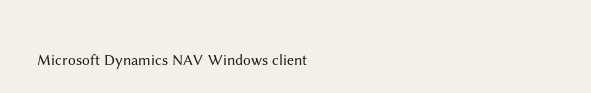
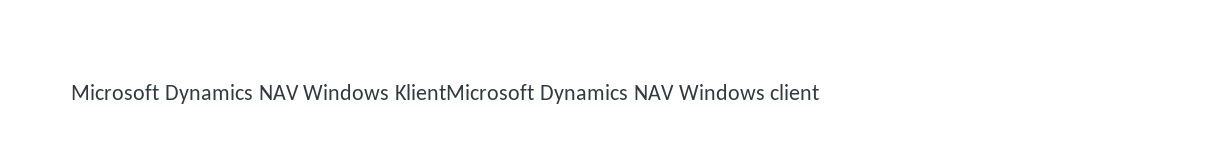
- Microsoft Dynamics NAV Windows client
+ Microsoft Dynamics NAV Windows KlientMicrosoft Dynamics NAV Windows client

